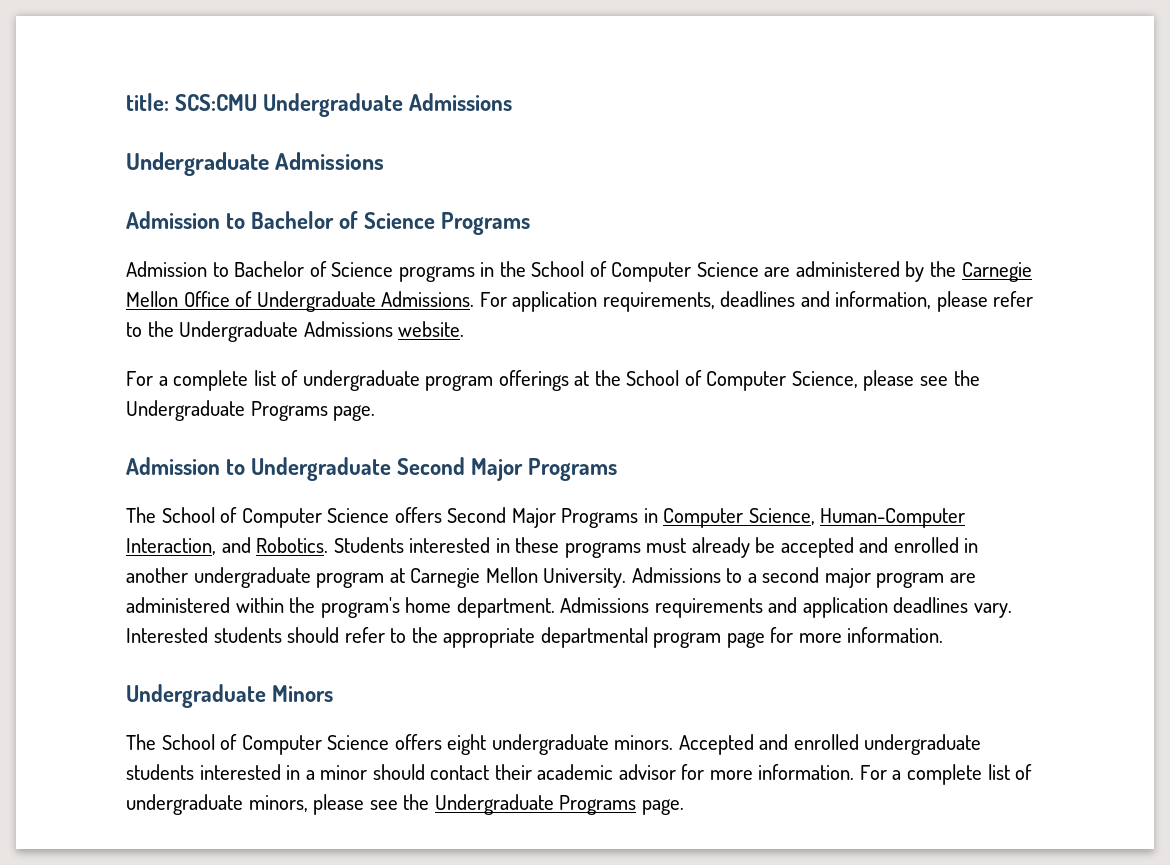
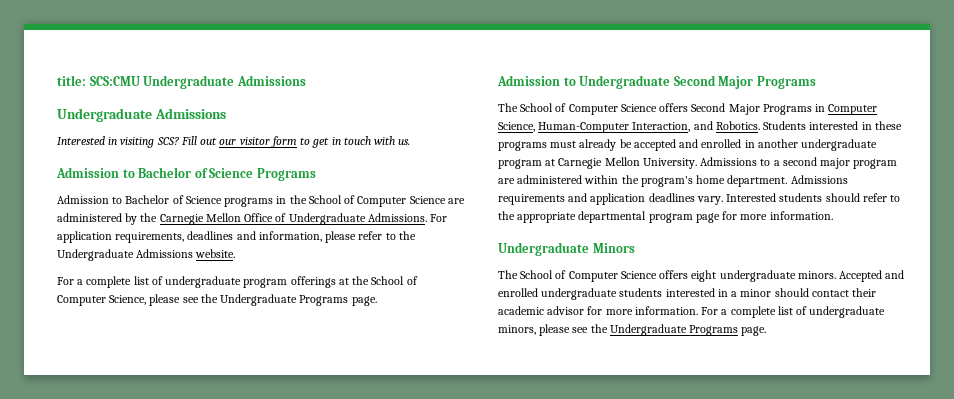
+ Interested in visiting SCS? Fill out our visitor form to get in touch with us.

